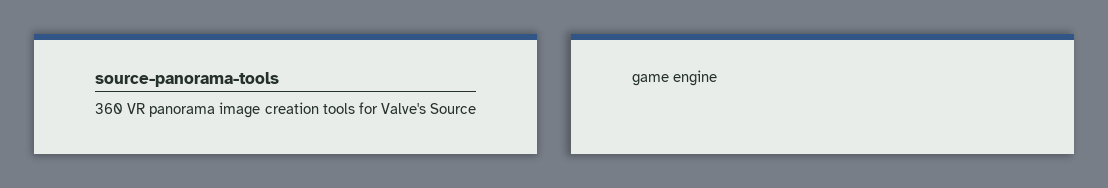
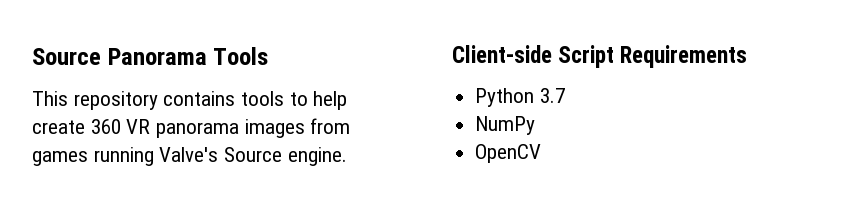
- source-panorama-tools
- 360 VR panorama image creation tools for Valve's Source game engine
+ Source Panorama Tools
+ This repository contains tools to help create 360 VR panorama images from games running Valve's Source engine.
+ Client-side Script Requirements
+ Python 3.7
+ NumPy
+ OpenCV

